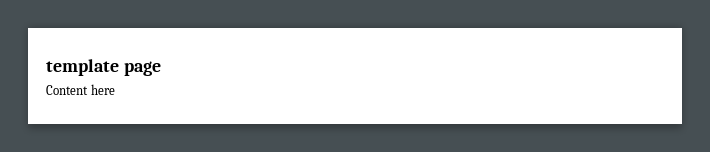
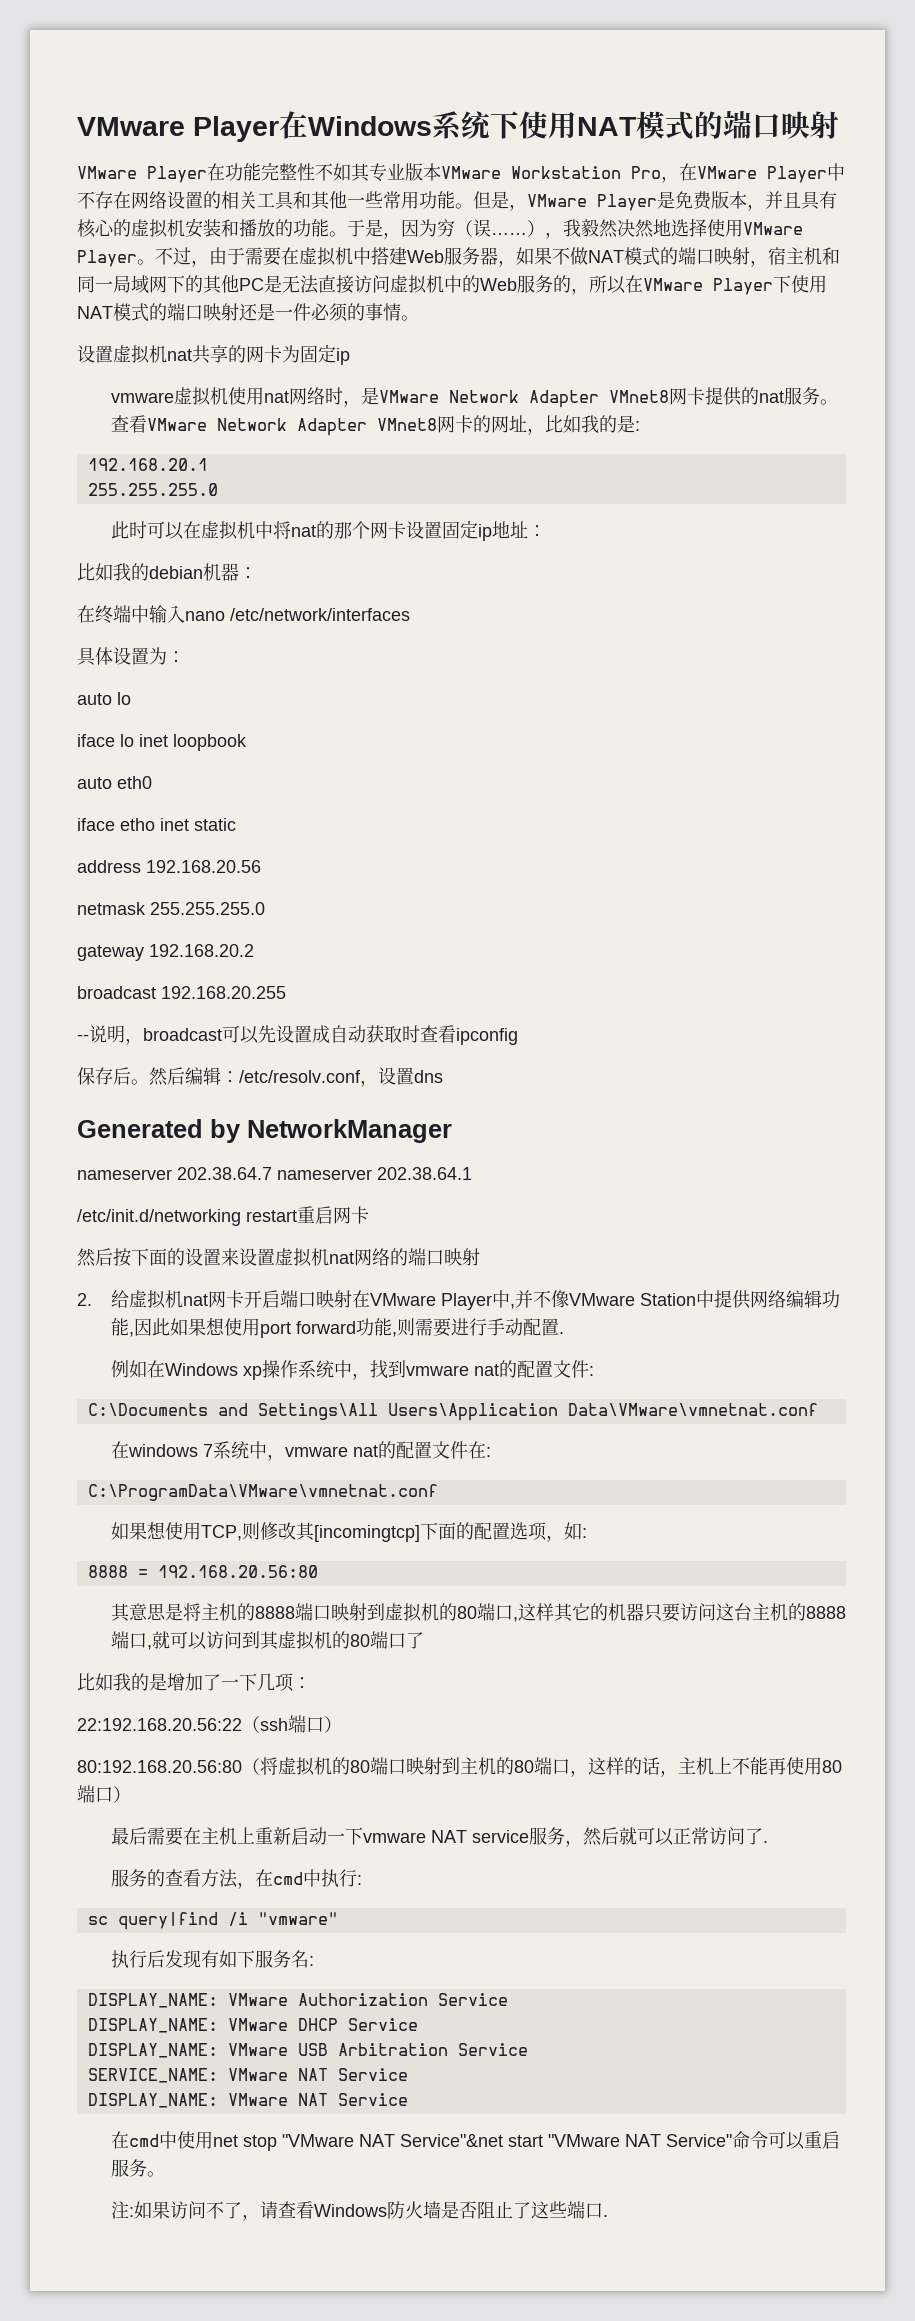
- template page
- Content here
+ VMware Player在Windows系统下使用NAT模式的端口映射
+ VMware Player在功能完整性不如其专业版本VMware Workstation Pro，在VMware Player中不存在网络设置的相关工具和其他一些常用功能。但是，VMware Player是免费版本，并且具有核心的虚拟机安装和播放的功能。于是，因为穷（误……），我毅然决然地选择使用VMware Player。不过，由于需要在虚拟机中搭建Web服务器，如果不做NAT模式的端口映射，宿主机和同一局域网下的其他PC是无法直接访问虚拟机中的Web服务的，所以在VMware Player下使用NAT模式的端口映射还是一件必须的事情。
+ 设置虚拟机nat共享的网卡为固定ip
+ vmware虚拟机使用nat网络时，是VMware Network Adapter VMnet8网卡提供的nat服务。查看VMware Network Adapter VMnet8网卡的网址，比如我的是:
+ 192.168.20.1
+ 255.255.255.0
+ 此时可以在虚拟机中将nat的那个网卡设置固定ip地址：
+ 比如我的debian机器：
+ 在终端中输入nano /etc/network/interfaces
+ 具体设置为：
+ auto lo
+ iface lo inet loopbook
+ auto eth0
+ iface etho inet static
+ address 192.168.20.56
+ netmask 255.255.255.0
+ gateway 192.168.20.2
+ broadcast 192.168.20.255
+ --说明，broadcast可以先设置成自动获取时查看ipconfig
+ 保存后。然后编辑：/etc/resolv.conf，设置dns
+ Generated by NetworkManager
+ nameserver 202.38.64.7 nameserver 202.38.64.1
+ /etc/init.d/networking restart重启网卡
+ 然后按下面的设置来设置虚拟机nat网络的端口映射
+ 2.给虚拟机nat网卡开启端口映射在VMware Player中,并不像VMware Station中提供网络编辑功能,因此如果想使用port forward功能,则需要进行手动配置.
+ 例如在Windows xp操作系统中，找到vmware nat的配置文件:
+ C:\Documents and Settings\All Users\Application Data\VMware\vmnetnat.conf
+ 在windows 7系统中，vmware nat的配置文件在:
+ C:\ProgramData\VMware\vmnetnat.conf
+ 如果想使用TCP,则修改其[incomingtcp]下面的配置选项，如:
+ 8888 = 192.168.20.56:80
+ 其意思是将主机的8888端口映射到虚拟机的80端口,这样其它的机器只要访问这台主机的8888端口,就可以访问到其虚拟机的80端口了
+ 比如我的是增加了一下几项：
+ 22:192.168.20.56:22（ssh端口）
+ 80:192.168.20.56:80（将虚拟机的80端口映射到主机的80端口，这样的话，主机上不能再使用80端口）
+ 最后需要在主机上重新启动一下vmware NAT service服务，然后就可以正常访问了.
+ 服务的查看方法，在cmd中执行:
+ sc query|find /i "vmware"
+ 执行后发现有如下服务名:
+ DISPLAY_NAME: VMware Authorization Service
+ DISPLAY_NAME: VMware DHCP Service
+ DISPLAY_NAME: VMware USB Arbitration Service
+ SERVICE_NAME: VMware NAT Service
+ DISPLAY_NAME: VMware NAT Service
+ 在cmd中使用net stop "VMware NAT Service"&net start "VMware NAT Service"命令可以重启服务。
+ 注:如果访问不了，请查看Windows防火墙是否阻止了这些端口.

